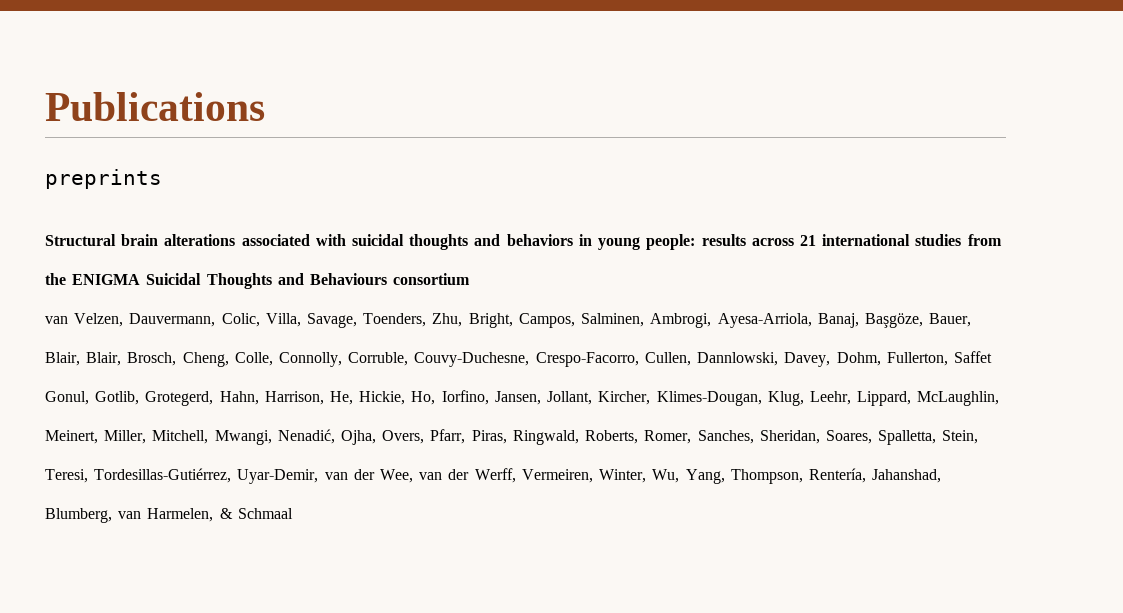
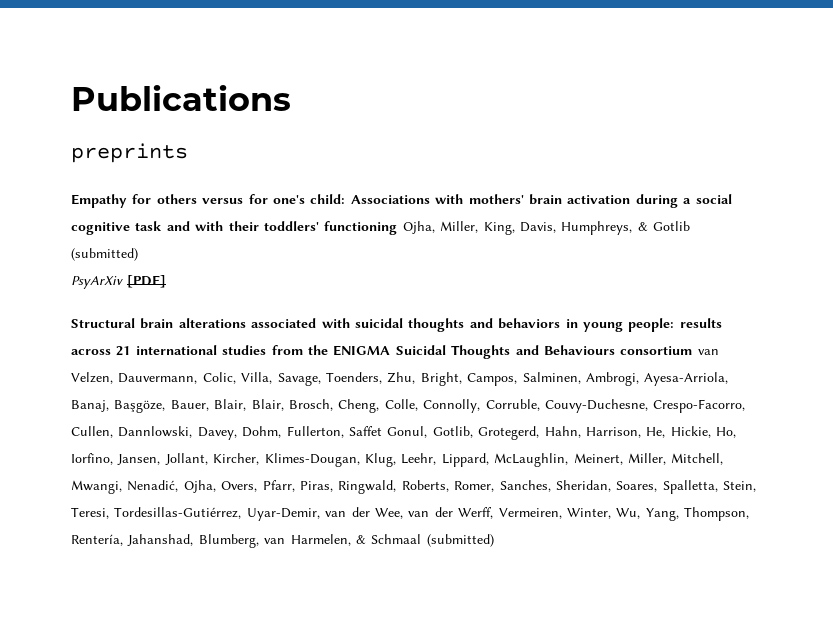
+ Empathy for others versus for one's child: Associations with mothers' brain activation during a social cognitive task and with their toddlers' functioning Ojha, Miller, King, Davis, Humphreys, & Gotlib (submitted)
+ PsyArXiv [PDF]
- results across 21 international studies from the ENIGMA Suicidal Thoughts and Behaviours consortium
- van Velzen, Dauvermann, Colic, Villa, Savage, Toenders, Zhu, Bright, Campos, Salminen, Ambrogi, Ayesa-Arriola, Banaj, Başgöze, Bauer, Blair, Blair, Brosch, Cheng, Colle, Connolly, Corruble, Couvy-Duchesne, Crespo-Facorro, Cullen, Dannlowski, Davey, Dohm, Fullerton, Saffet Gonul, Gotlib, Grotegerd, Hahn, Harrison, He, Hickie, Ho, Iorfino, Jansen, Jollant, Kircher, Klimes-Dougan, Klug, Leehr, Lippard, McLaughlin, Meinert, Miller, Mitchell, Mwangi, Nenadić, Ojha, Overs, Pfarr, Piras, Ringwald, Roberts, Romer, Sanches, Sheridan, Soares, Spalletta, Stein, Teresi, Tordesillas-Gutiérrez, Uyar-Demir, van der Wee, van der Werff, Vermeiren, Winter, Wu, Yang, Thompson, Rentería, Jahanshad, Blumberg, van Harmelen, & Schmaal
+ results across 21 international studies from the ENIGMA Suicidal Thoughts and Behaviours consortium van Velzen, Dauvermann, Colic, Villa, Savage, Toenders, Zhu, Bright, Campos, Salminen, Ambrogi, Ayesa-Arriola, Banaj, Başgöze, Bauer, Blair, Blair, Brosch, Cheng, Colle, Connolly, Corruble, Couvy-Duchesne, Crespo-Facorro, Cullen, Dannlowski, Davey, Dohm, Fullerton, Saffet Gonul, Gotlib, Grotegerd, Hahn, Harrison, He, Hickie, Ho, Iorfino, Jansen, Jollant, Kircher, Klimes-Dougan, Klug, Leehr, Lippard, McLaughlin, Meinert, Miller, Mitchell, Mwangi, Nenadić, Ojha, Overs, Pfarr, Piras, Ringwald, Roberts, Romer, Sanches, Sheridan, Soares, Spalletta, Stein, Teresi, Tordesillas-Gutiérrez, Uyar-Demir, van der Wee, van der Werff, Vermeiren, Winter, Wu, Yang, Thompson, Rentería, Jahanshad, Blumberg, van Harmelen, & Schmaal (submitted)

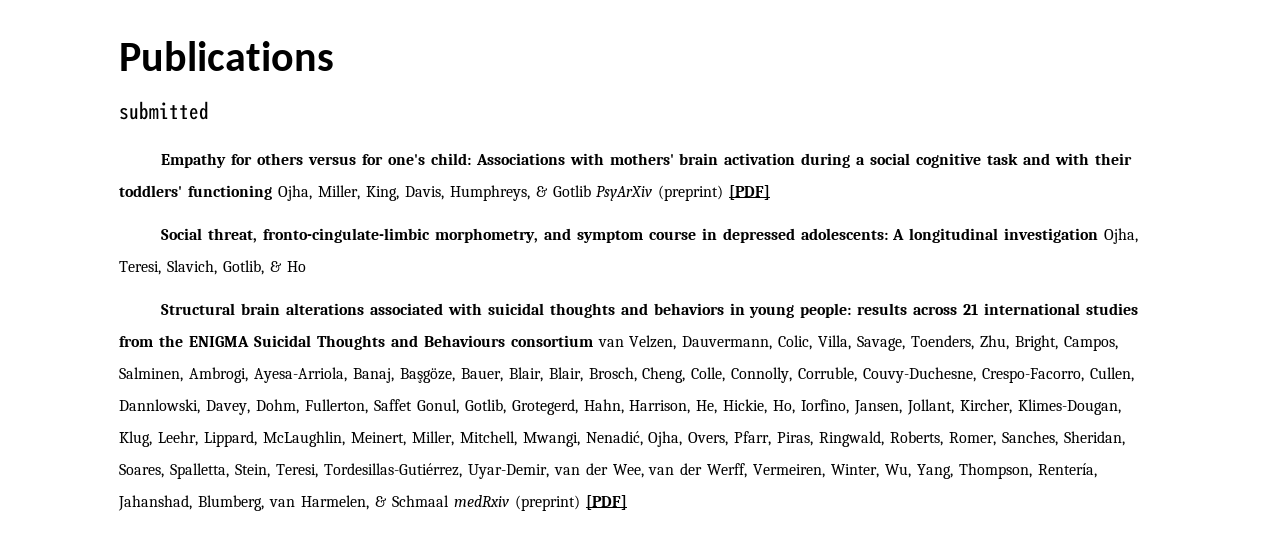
- preprints
+ submitted
- Empathy for others versus for one's child: Associations with mothers' brain activation during a social cognitive task and with their toddlers' functioning Ojha, Miller, King, Davis, Humphreys, & Gotlib (submitted)
- PsyArXiv [PDF]
+ Empathy for others versus for one's child: Associations with mothers' brain activation during a social cognitive task and with their toddlers' functioning Ojha, Miller, King, Davis, Humphreys, & Gotlib PsyArXiv (preprint) [PDF]
+ Social threat, fronto-cingulate-limbic morphometry, and symptom course in depressed adolescents: A longitudinal investigation Ojha, Teresi, Slavich, Gotlib, & Ho
- results across 21 international studies from the ENIGMA Suicidal Thoughts and Behaviours consortium van Velzen, Dauvermann, Colic, Villa, Savage, Toenders, Zhu, Bright, Campos, Salminen, Ambrogi, Ayesa-Arriola, Banaj, Başgöze, Bauer, Blair, Blair, Brosch, Cheng, Colle, Connolly, Corruble, Couvy-Duchesne, Crespo-Facorro, Cullen, Dannlowski, Davey, Dohm, Fullerton, Saffet Gonul, Gotlib, Grotegerd, Hahn, Harrison, He, Hickie, Ho, Iorfino, Jansen, Jollant, Kircher, Klimes-Dougan, Klug, Leehr, Lippard, McLaughlin, Meinert, Miller, Mitchell, Mwangi, Nenadić, Ojha, Overs, Pfarr, Piras, Ringwald, Roberts, Romer, Sanches, Sheridan, Soares, Spalletta, Stein, Teresi, Tordesillas-Gutiérrez, Uyar-Demir, van der Wee, van der Werff, Vermeiren, Winter, Wu, Yang, Thompson, Rentería, Jahanshad, Blumberg, van Harmelen, & Schmaal (submitted)
+ results across 21 international studies from the ENIGMA Suicidal Thoughts and Behaviours consortium van Velzen, Dauvermann, Colic, Villa, Savage, Toenders, Zhu, Bright, Campos, Salminen, Ambrogi, Ayesa-Arriola, Banaj, Başgöze, Bauer, Blair, Blair, Brosch, Cheng, Colle, Connolly, Corruble, Couvy-Duchesne, Crespo-Facorro, Cullen, Dannlowski, Davey, Dohm, Fullerton, Saffet Gonul, Gotlib, Grotegerd, Hahn, Harrison, He, Hickie, Ho, Iorfino, Jansen, Jollant, Kircher, Klimes-Dougan, Klug, Leehr, Lippard, McLaughlin, Meinert, Miller, Mitchell, Mwangi, Nenadić, Ojha, Overs, Pfarr, Piras, Ringwald, Roberts, Romer, Sanches, Sheridan, Soares, Spalletta, Stein, Teresi, Tordesillas-Gutiérrez, Uyar-Demir, van der Wee, van der Werff, Vermeiren, Winter, Wu, Yang, Thompson, Rentería, Jahanshad, Blumberg, van Harmelen, & Schmaal medRxiv (preprint) [PDF]

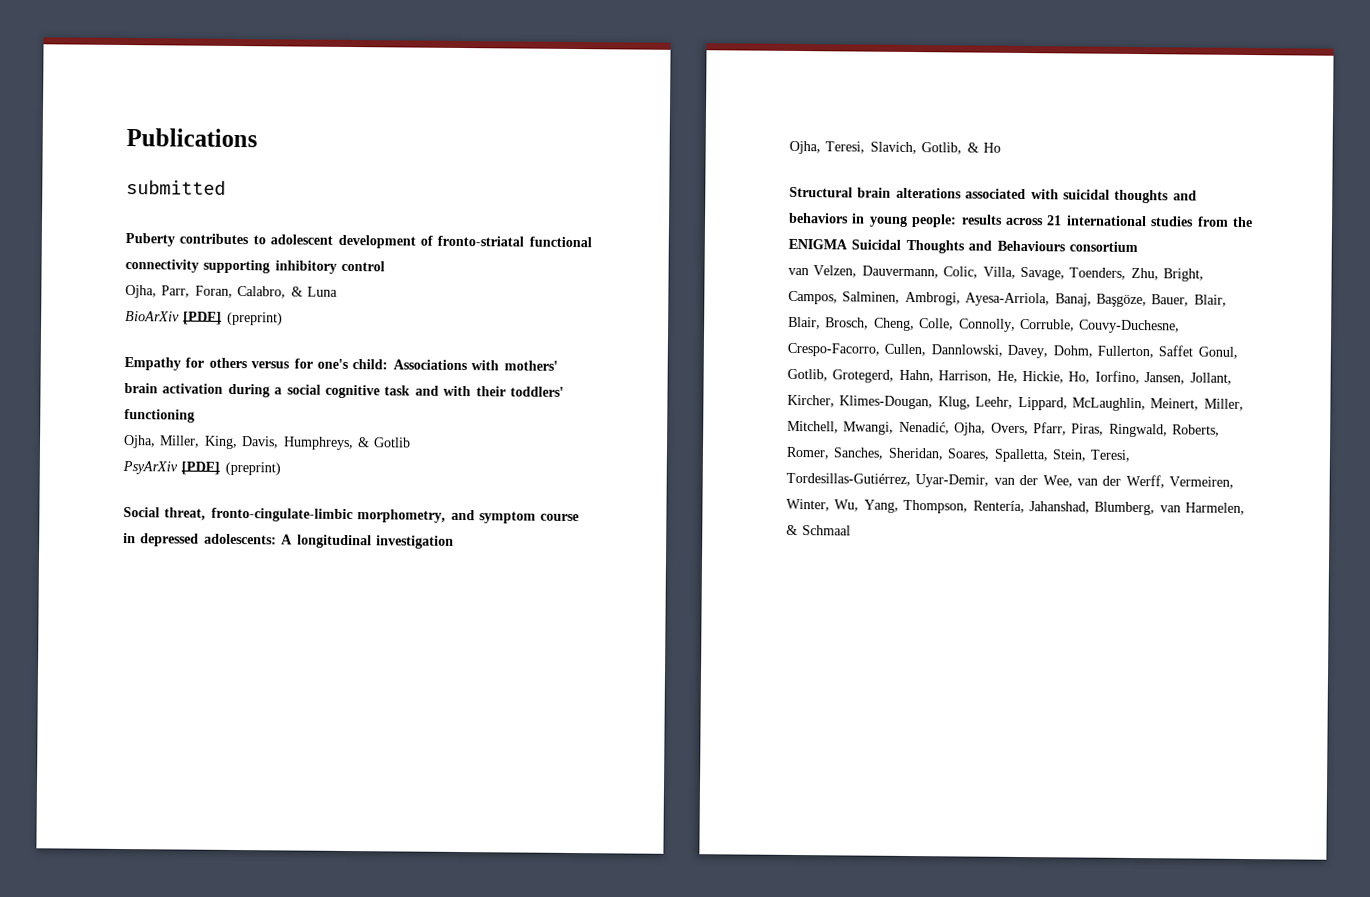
+ Puberty contributes to adolescent development of fronto-striatal functional connectivity supporting inhibitory control
+ Ojha, Parr, Foran, Calabro, & Luna
+ BioArXiv [PDF] (preprint)
- Empathy for others versus for one's child: Associations with mothers' brain activation during a social cognitive task and with their toddlers' functioning Ojha, Miller, King, Davis, Humphreys, & Gotlib PsyArXiv (preprint) [PDF]
+ Empathy for others versus for one's child: Associations with mothers' brain activation during a social cognitive task and with their toddlers' functioning
+ Ojha, Miller, King, Davis, Humphreys, & Gotlib
+ PsyArXiv [PDF] (preprint)
- Social threat, fronto-cingulate-limbic morphometry, and symptom course in depressed adolescents: A longitudinal investigation Ojha, Teresi, Slavich, Gotlib, & Ho
+ Social threat, fronto-cingulate-limbic morphometry, and symptom course in depressed adolescents: A longitudinal investigation
+ Ojha, Teresi, Slavich, Gotlib, & Ho
- results across 21 international studies from the ENIGMA Suicidal Thoughts and Behaviours consortium van Velzen, Dauvermann, Colic, Villa, Savage, Toenders, Zhu, Bright, Campos, Salminen, Ambrogi, Ayesa-Arriola, Banaj, Başgöze, Bauer, Blair, Blair, Brosch, Cheng, Colle, Connolly, Corruble, Couvy-Duchesne, Crespo-Facorro, Cullen, Dannlowski, Davey, Dohm, Fullerton, Saffet Gonul, Gotlib, Grotegerd, Hahn, Harrison, He, Hickie, Ho, Iorfino, Jansen, Jollant, Kircher, Klimes-Dougan, Klug, Leehr, Lippard, McLaughlin, Meinert, Miller, Mitchell, Mwangi, Nenadić, Ojha, Overs, Pfarr, Piras, Ringwald, Roberts, Romer, Sanches, Sheridan, Soares, Spalletta, Stein, Teresi, Tordesillas-Gutiérrez, Uyar-Demir, van der Wee, van der Werff, Vermeiren, Winter, Wu, Yang, Thompson, Rentería, Jahanshad, Blumberg, van Harmelen, & Schmaal medRxiv (preprint) [PDF]
+ results across 21 international studies from the ENIGMA Suicidal Thoughts and Behaviours consortium
+ van Velzen, Dauvermann, Colic, Villa, Savage, Toenders, Zhu, Bright, Campos, Salminen, Ambrogi, Ayesa-Arriola, Banaj, Başgöze, Bauer, Blair, Blair, Brosch, Cheng, Colle, Connolly, Corruble, Couvy-Duchesne, Crespo-Facorro, Cullen, Dannlowski, Davey, Dohm, Fullerton, Saffet Gonul, Gotlib, Grotegerd, Hahn, Harrison, He, Hickie, Ho, Iorfino, Jansen, Jollant, Kircher, Klimes-Dougan, Klug, Leehr, Lippard, McLaughlin, Meinert, Miller, Mitchell, Mwangi, Nenadić, Ojha, Overs, Pfarr, Piras, Ringwald, Roberts, Romer, Sanches, Sheridan, Soares, Spalletta, Stein, Teresi, Tordesillas-Gutiérrez, Uyar-Demir, van der Wee, van der Werff, Vermeiren, Winter, Wu, Yang, Thompson, Rentería, Jahanshad, Blumberg, van Harmelen, & Schmaal

